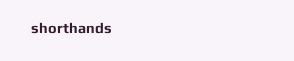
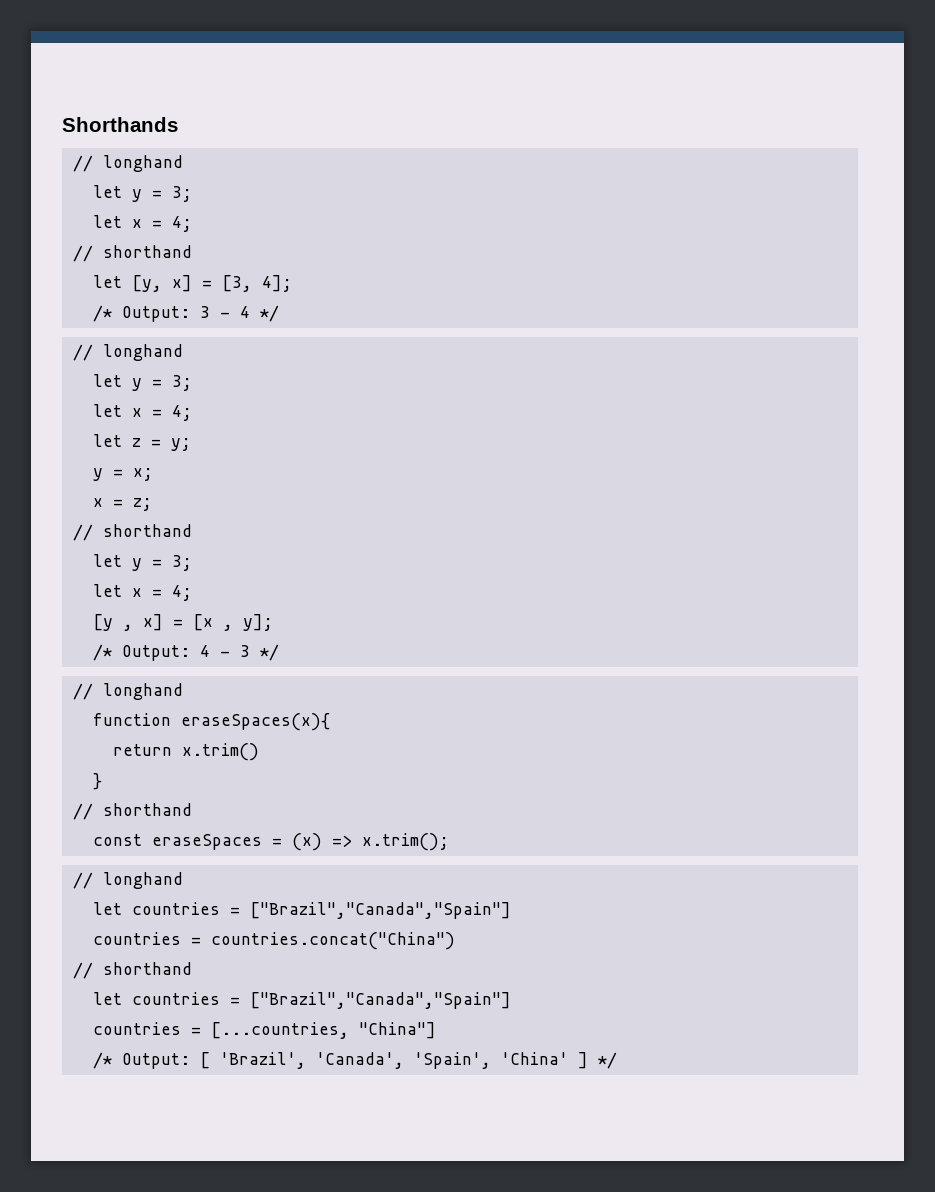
- shorthands
+ Shorthands
+ // longhand
+ let y = 3;
+ let x = 4;
+ // shorthand
+ let [y, x] = [3, 4];
+ /* Output: 3 - 4 */
+ // longhand
+ let y = 3;
+ let x = 4;
+ let z = y;
+ y = x;
+ x = z;
+ // shorthand
+ let y = 3;
+ let x = 4;
+ [y , x] = [x , y];
+ /* Output: 4 - 3 */
+ // longhand
+ function eraseSpaces(x){
+ return x.trim()
+ }
+ // shorthand
+ const eraseSpaces = (x) => x.trim();
+ // longhand
+ let countries = ["Brazil","Canada","Spain"]
+ countries = countries.concat("China")
+ // shorthand
+ let countries = ["Brazil","Canada","Spain"]
+ countries = [...countries, "China"]
+ /* Output: [ 'Brazil', 'Canada', 'Spain', 'China' ] */

